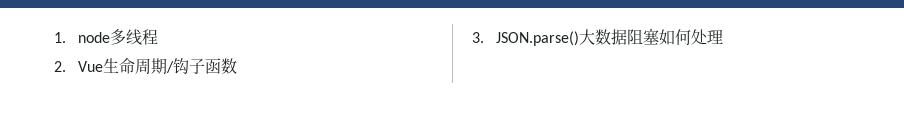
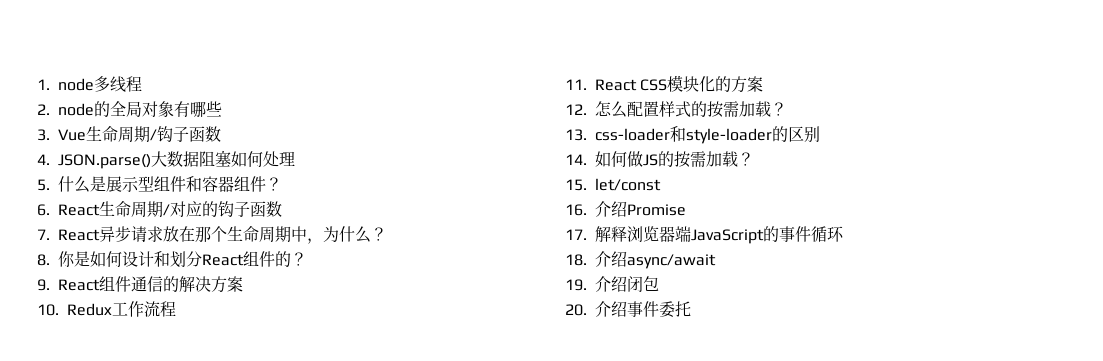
- 2. Vue生命周期/钩子函数
+ 2. node的全局对象有哪些
+ 3. Vue生命周期/钩子函数
- 3. JSON.parse()大数据阻塞如何处理
+ 4. JSON.parse()大数据阻塞如何处理
+ 5.什么是展示型组件和容器组件？
+ 6. React生命周期/对应的钩子函数
+ 7. React异步请求放在那个生命周期中，为什么？
+ 8.你是如何设计和划分React组件的？
+ 9. React组件通信的解决方案
+ 10. Redux工作流程
+ 11. React CSS模块化的方案
+ 12.怎么配置样式的按需加载？
+ 13. css-loader和style-loader的区别
+ 14.如何做JS的按需加载？
+ 15. let/const
+ 16.介绍Promise
+ 17.解释浏览器端JavaScript的事件循环
+ 18.介绍async/await
+ 19.介绍闭包
+ 20.介绍事件委托

